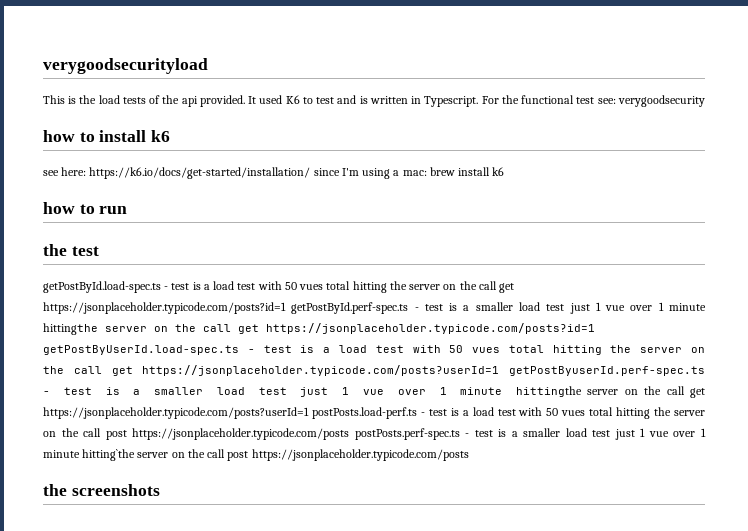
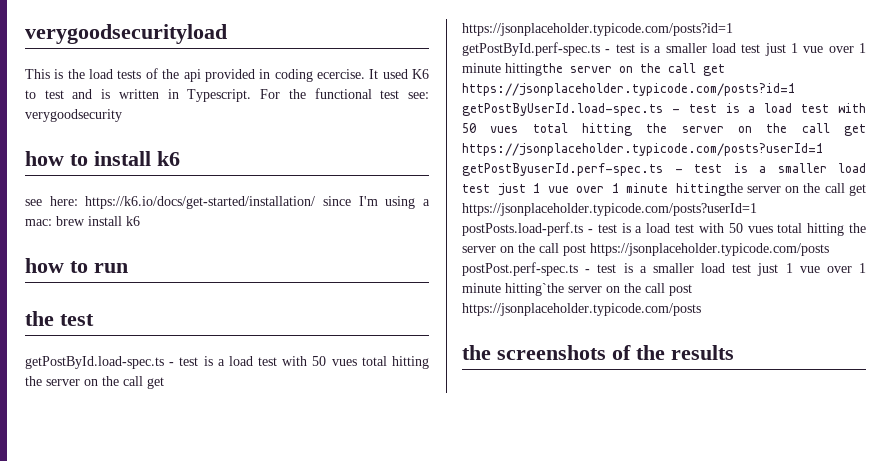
- This is the load tests of the api provided.
+ This is the load tests of the api provided in coding ecercise.
- getPostById.load-spec.ts - test is a load test with 50 vues total hitting the server on the call get https://jsonplaceholder.typicode.com/posts?id=1 getPostById.perf-spec.ts - test is a smaller load test just 1 vue over 1 minute hittingthe server on the call get https://jsonplaceholder.typicode.com/posts?id=1 getPostByUserId.load-spec.ts - test is a load test with 50 vues total hitting the server on the call get https://jsonplaceholder.typicode.com/posts?userId=1 getPostByuserId.perf-spec.ts - test is a smaller load test just 1 vue over 1 minute hittingthe server on the call get https://jsonplaceholder.typicode.com/posts?userId=1 postPosts.load-perf.ts - test is a load test with 50 vues total hitting the server on the call post https://jsonplaceholder.typicode.com/posts postPosts.perf-spec.ts - test is a smaller load test just 1 vue over 1 minute hitting`the server on the call post https://jsonplaceholder.typicode.com/posts
+ getPostById.load-spec.ts - test is a load test with 50 vues total hitting the server on the call get https://jsonplaceholder.typicode.com/posts?id=1 getPostById.perf-spec.ts - test is a smaller load test just 1 vue over 1 minute hittingthe server on the call get https://jsonplaceholder.typicode.com/posts?id=1 getPostByUserId.load-spec.ts - test is a load test with 50 vues total hitting the server on the call get https://jsonplaceholder.typicode.com/posts?userId=1 getPostByuserId.perf-spec.ts - test is a smaller load test just 1 vue over 1 minute hittingthe server on the call get https://jsonplaceholder.typicode.com/posts?userId=1 postPosts.load-perf.ts - test is a load test with 50 vues total hitting the server on the call post https://jsonplaceholder.typicode.com/posts postPost.perf-spec.ts - test is a smaller load test just 1 vue over 1 minute hitting`the server on the call post https://jsonplaceholder.typicode.com/posts
- the screenshots
+ the screenshots of the results

